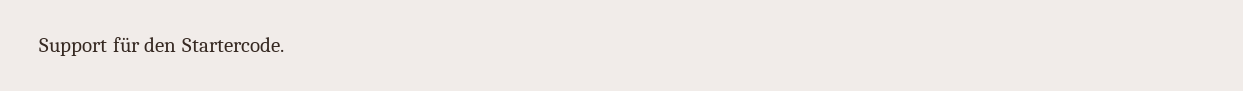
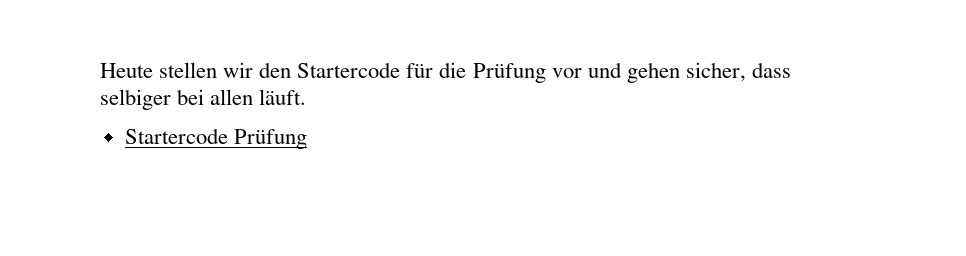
- Support für den Startercode.
+ Heute stellen wir den Startercode für die Prüfung vor und gehen sicher, dass selbiger bei allen läuft.
+ Startercode Prüfung

